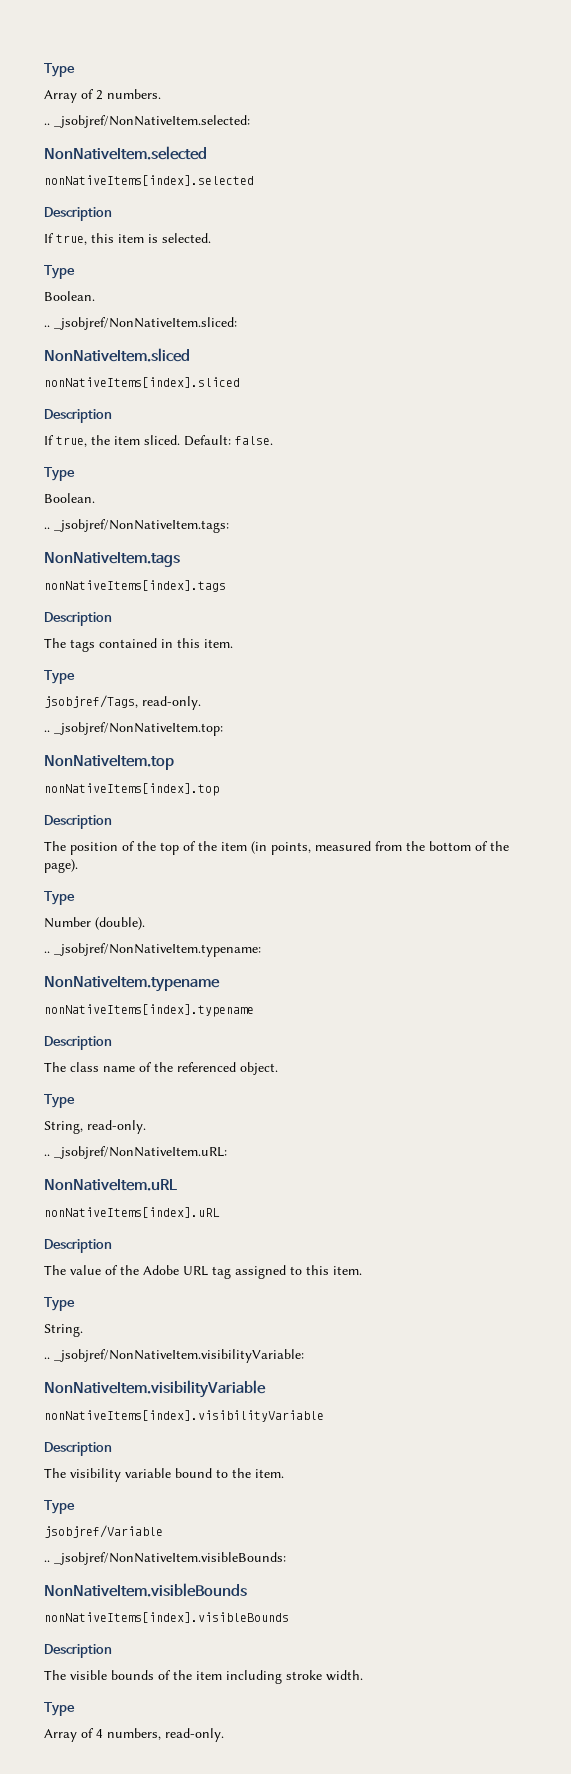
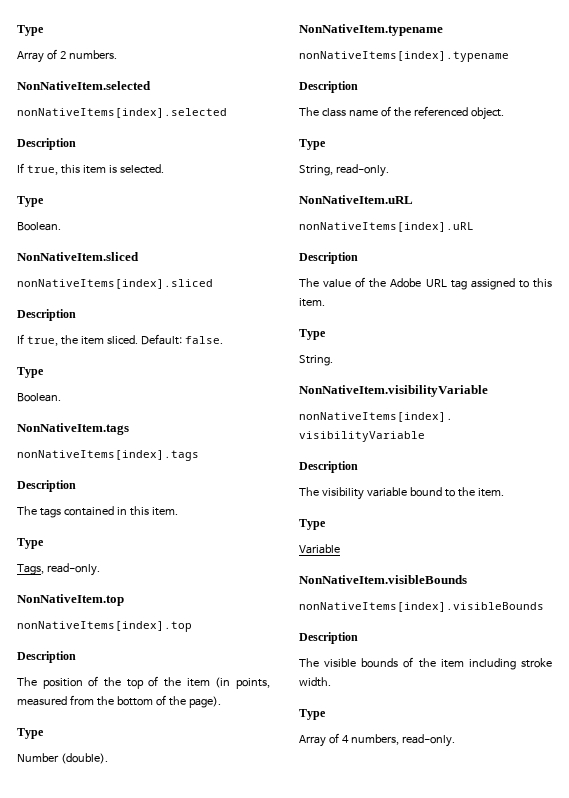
- .. _jsobjref/NonNativeItem.selected:
- .. _jsobjref/NonNativeItem.sliced:
- .. _jsobjref/NonNativeItem.tags:
- jsobjref/Tags, read-only.
- .. _jsobjref/NonNativeItem.top:
+ Tags, read-only.
- .. _jsobjref/NonNativeItem.typename:
- .. _jsobjref/NonNativeItem.uRL:
- .. _jsobjref/NonNativeItem.visibilityVariable:
- jsobjref/Variable
- .. _jsobjref/NonNativeItem.visibleBounds:
+ Variable

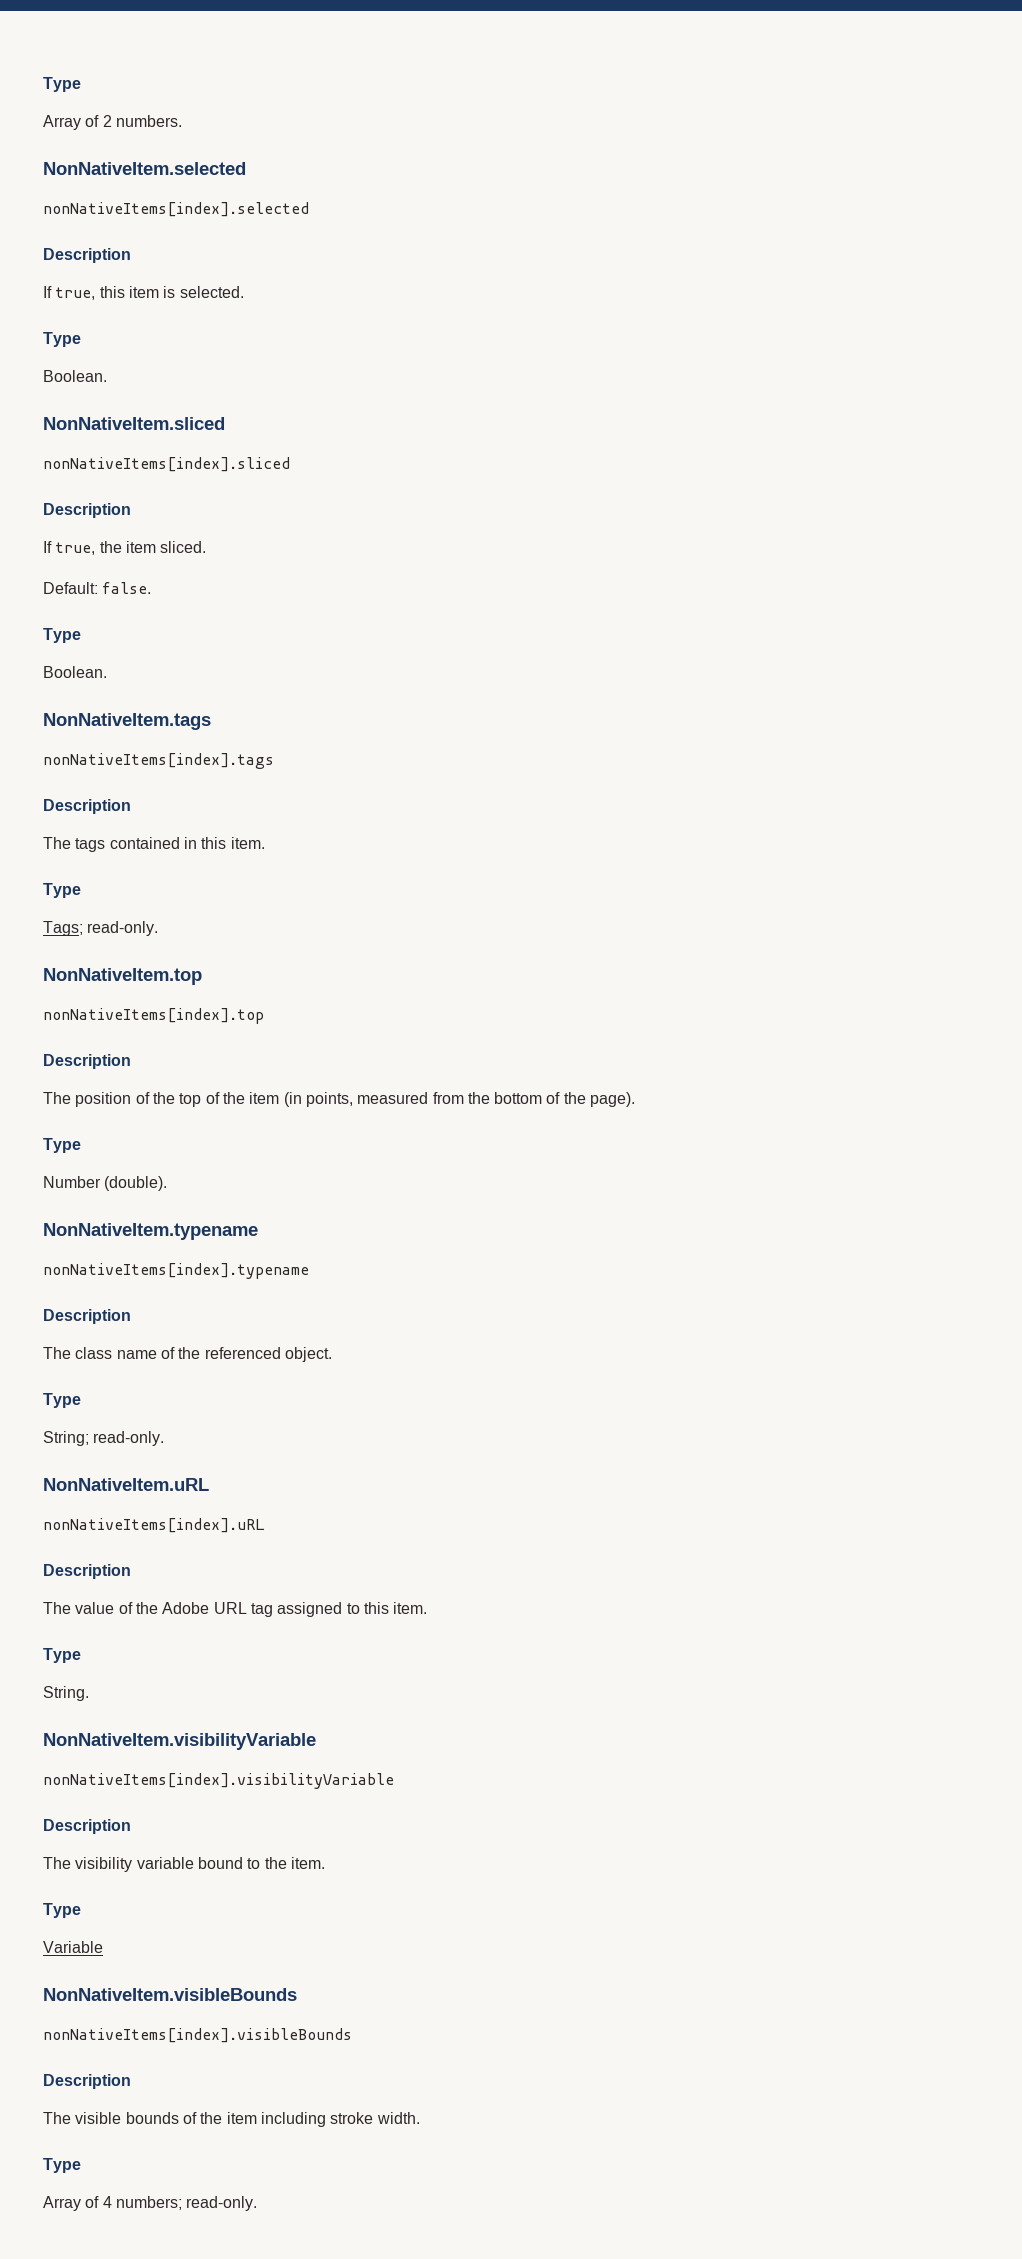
- If true, the item sliced. Default: false.
+ If true, the item sliced.
+ Default: false.
- Tags, read-only.
+ Tags; read-only.
- String, read-only.
+ String; read-only.
- Array of 4 numbers, read-only.
+ Array of 4 numbers; read-only.

